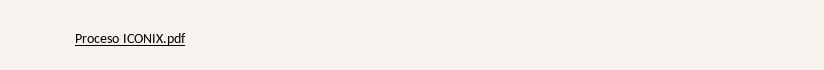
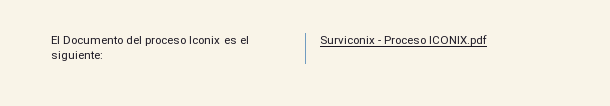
- Proceso ICONIX.pdf
+ El Documento del proceso Iconix es el siguiente:
+ Surviconix - Proceso ICONIX.pdf

